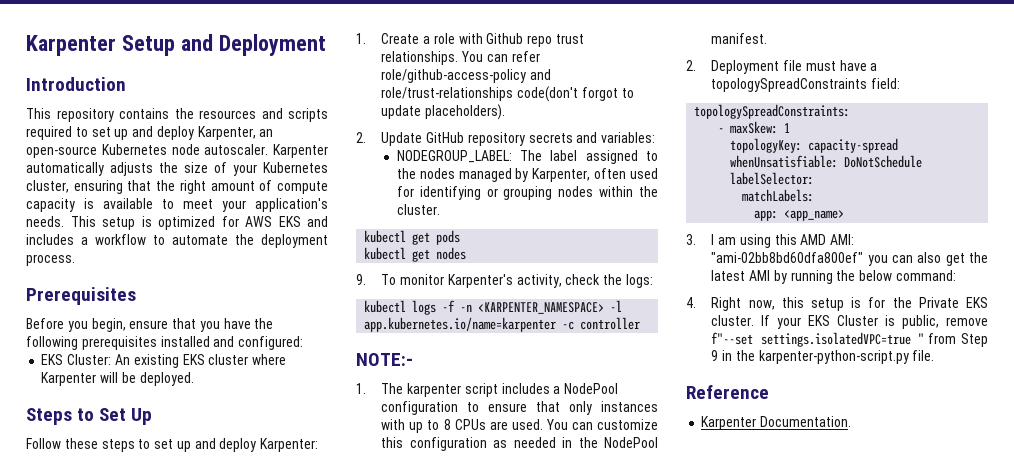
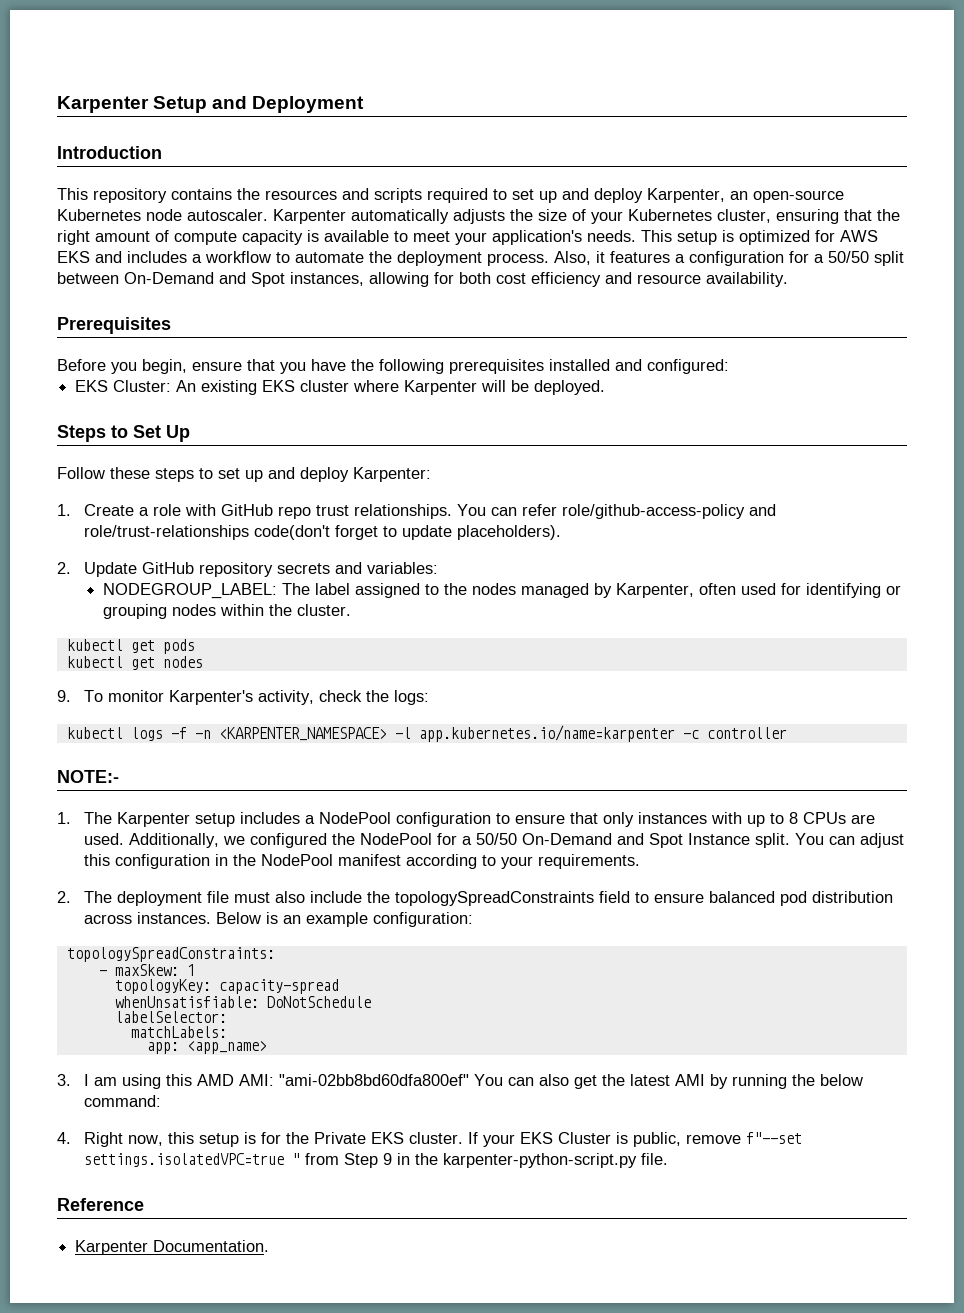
+ Also, it features a configuration for a 50/50 split between On-Demand and Spot instances, allowing for both cost efficiency and resource availability.
- 1. Create a role with Github repo trust relationships.
+ 1. Create a role with GitHub repo trust relationships.
- You can refer role/github-access-policy and role/trust-relationships code(don't forgot to update placeholders).
+ You can refer role/github-access-policy and role/trust-relationships code(don't forget to update placeholders).
- 1. The karpenter script includes a NodePool configuration to ensure that only instances with up to 8 CPUs are used.
+ 1. The Karpenter setup includes a NodePool configuration to ensure that only instances with up to 8 CPUs are used.
- You can customize this configuration as needed in the NodePool manifest.
- 2. Deployment file must have a topologySpreadConstraints field:
+ Additionally, we configured the NodePool for a 50/50 On-Demand and Spot Instance split. You can adjust this configuration in the NodePool manifest according to your requirements.
+ 2. The deployment file must also include the topologySpreadConstraints field to ensure balanced pod distribution across instances. Below is an example configuration:
- 3. I am using this AMD AMI: "ami-02bb8bd60dfa800ef" you can also get the latest AMI by running the below command:
+ 3. I am using this AMD AMI: "ami-02bb8bd60dfa800ef" You can also get the latest AMI by running the below command:

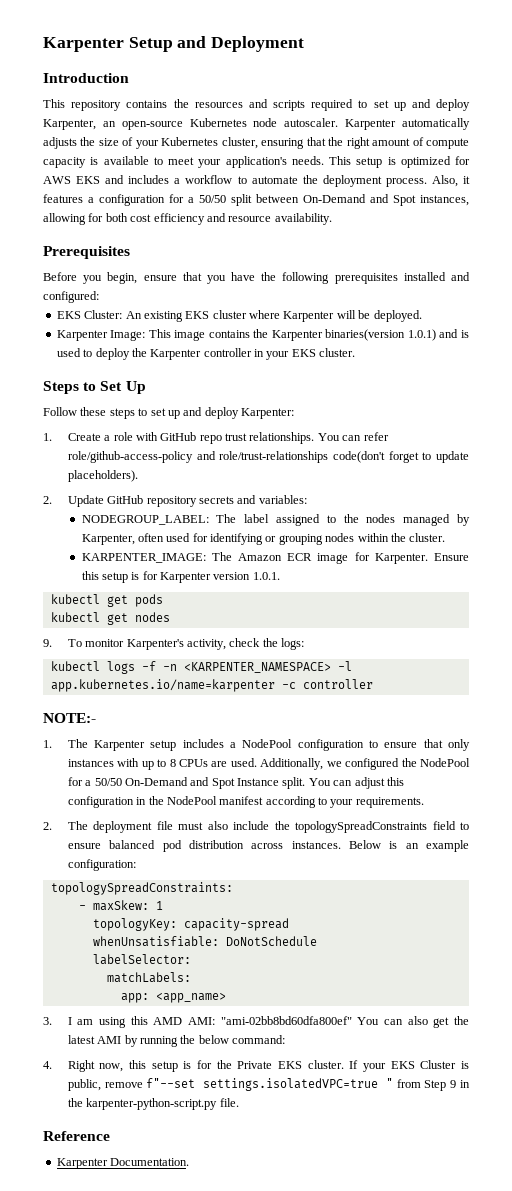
+ Karpenter Image: This image contains the Karpenter binaries(version 1.0.1) and is used to deploy the Karpenter controller in your EKS cluster.
+ KARPENTER_IMAGE: The Amazon ECR image for Karpenter. Ensure this setup is for Karpenter version 1.0.1.

